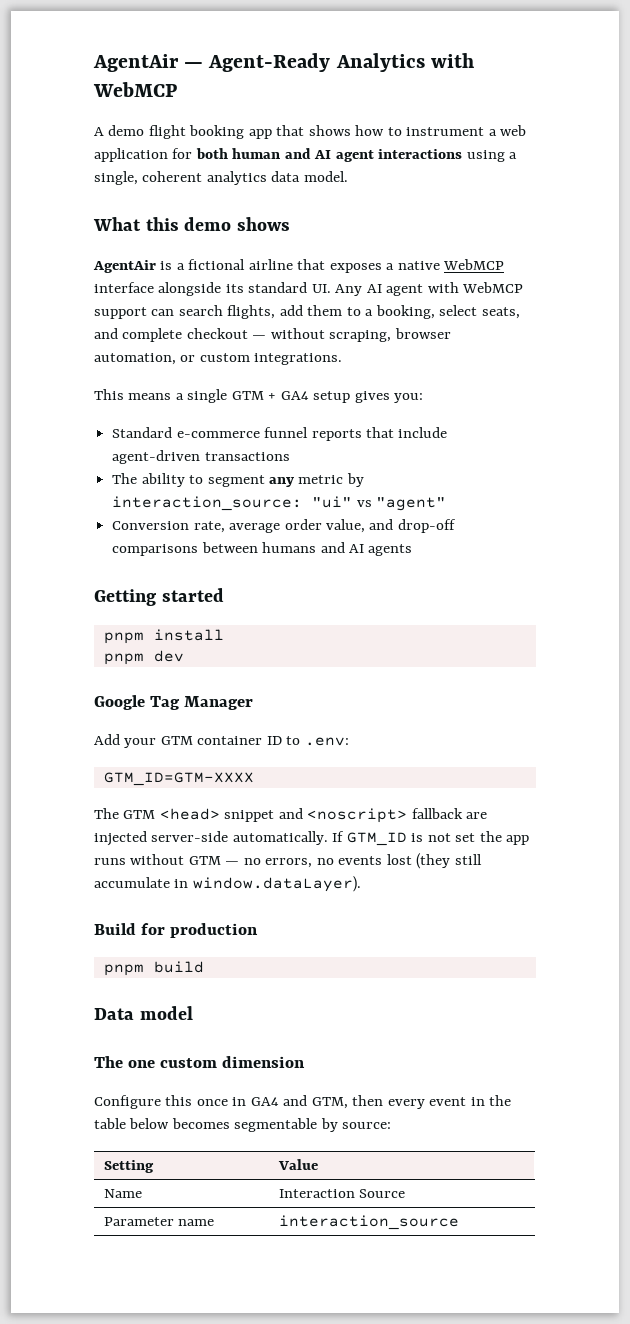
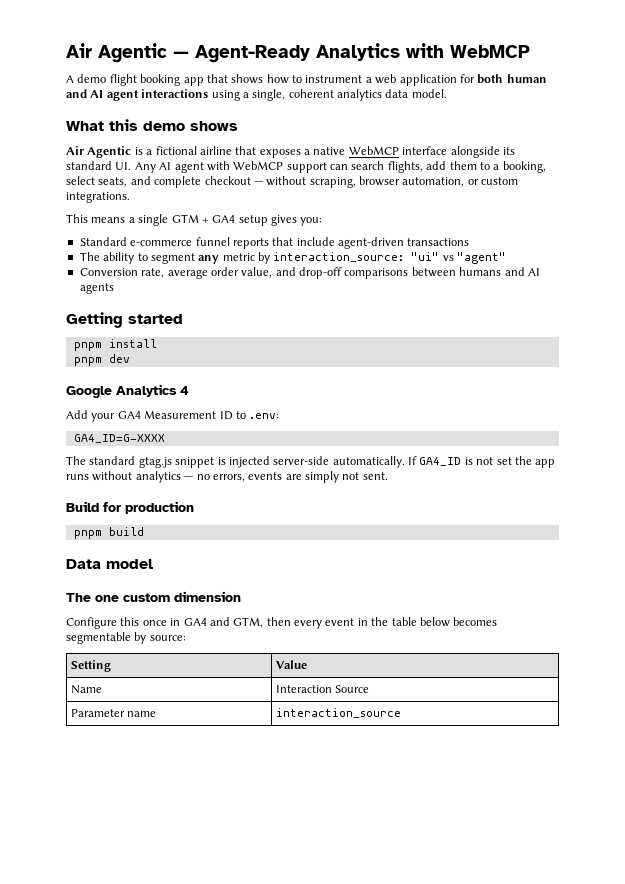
- AgentAir — Agent-Ready Analytics with WebMCP
+ Air Agentic — Agent-Ready Analytics with WebMCP
- AgentAir is a fictional airline that exposes a native WebMCP interface alongside its standard UI. Any AI agent with WebMCP support can search flights, add them to a booking, select seats, and complete checkout — without scraping, browser automation, or custom integrations.
+ Air Agentic is a fictional airline that exposes a native WebMCP interface alongside its standard UI. Any AI agent with WebMCP support can search flights, add them to a booking, select seats, and complete checkout — without scraping, browser automation, or custom integrations.
- Google Tag Manager
+ Google Analytics 4
- Add your GTM container ID to .env:
+ Add your GA4 Measurement ID to .env:
- GTM_ID=GTM-XXXX
- The GTM <head> snippet and <noscript> fallback are injected server-side automatically.
+ GA4_ID=G-XXXX
+ The standard gtag.js snippet is injected server-side automatically.
- If GTM_ID is not set the app runs without GTM — no errors, no events lost (they still accumulate in window.dataLayer).
+ If GA4_ID is not set the app runs without analytics — no errors, events are simply not sent.

